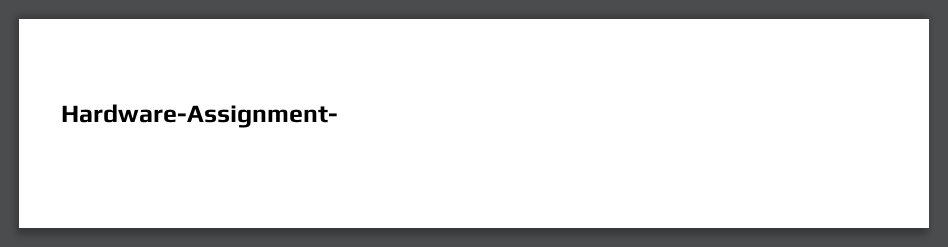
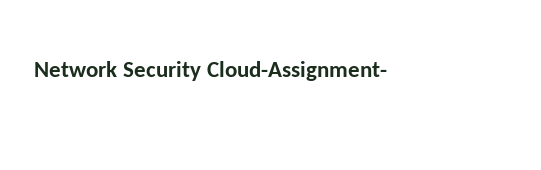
- Hardware-Assignment-
+ Network Security Cloud-Assignment-

